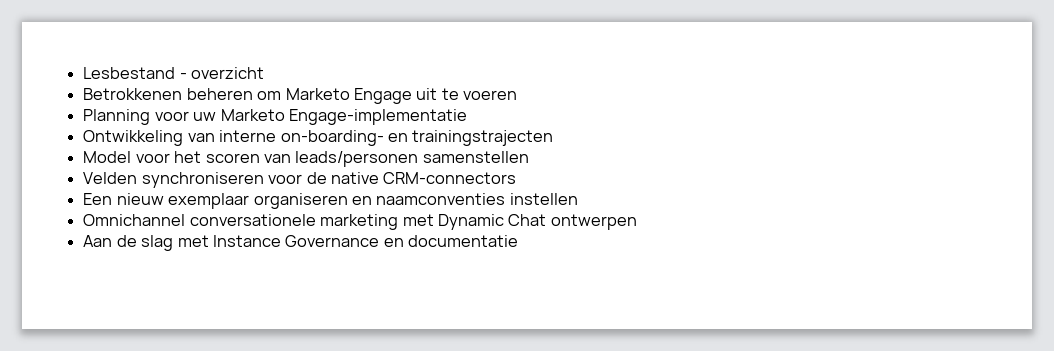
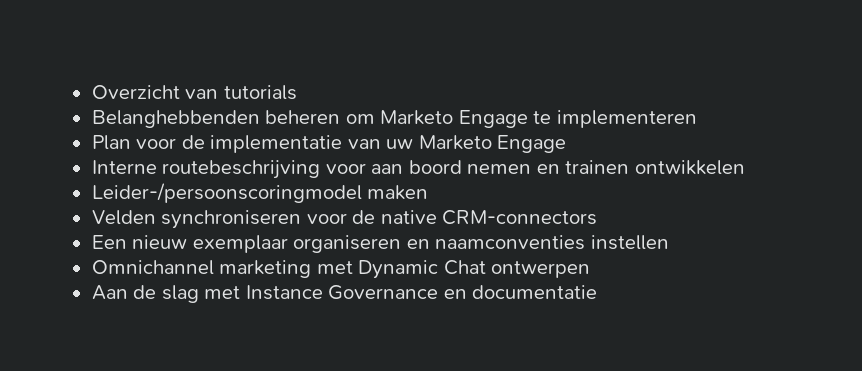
- Lesbestand - overzicht
- Betrokkenen beheren om Marketo Engage uit te voeren
- Planning voor uw Marketo Engage-implementatie
- Ontwikkeling van interne on-boarding- en trainingstrajecten
- Model voor het scoren van leads/personen samenstellen
+ Overzicht van tutorials
+ Belanghebbenden beheren om Marketo Engage te implementeren
+ Plan voor de implementatie van uw Marketo Engage
+ Interne routebeschrijving voor aan boord nemen en trainen ontwikkelen
+ Leider-/persoonscoringmodel maken
- Omnichannel conversationele marketing met Dynamic Chat ontwerpen
+ Omnichannel marketing met Dynamic Chat ontwerpen

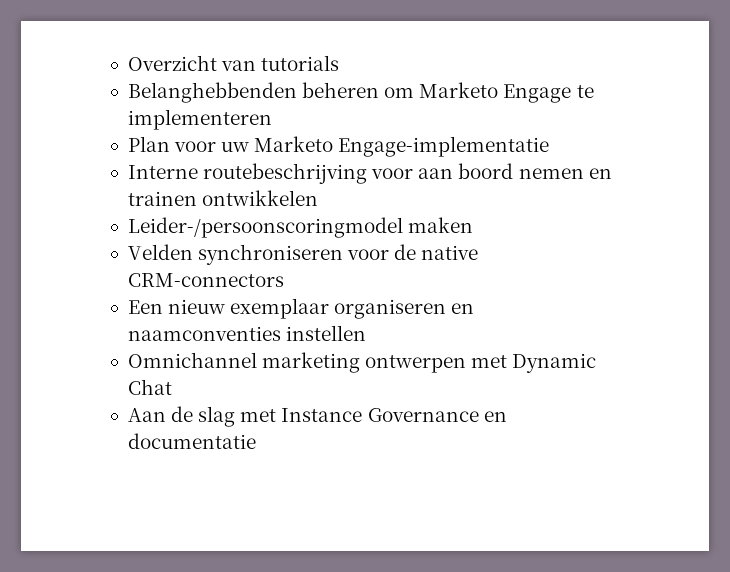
- Plan voor de implementatie van uw Marketo Engage
+ Plan voor uw Marketo Engage-implementatie
- Omnichannel marketing met Dynamic Chat ontwerpen
+ Omnichannel marketing ontwerpen met Dynamic Chat

